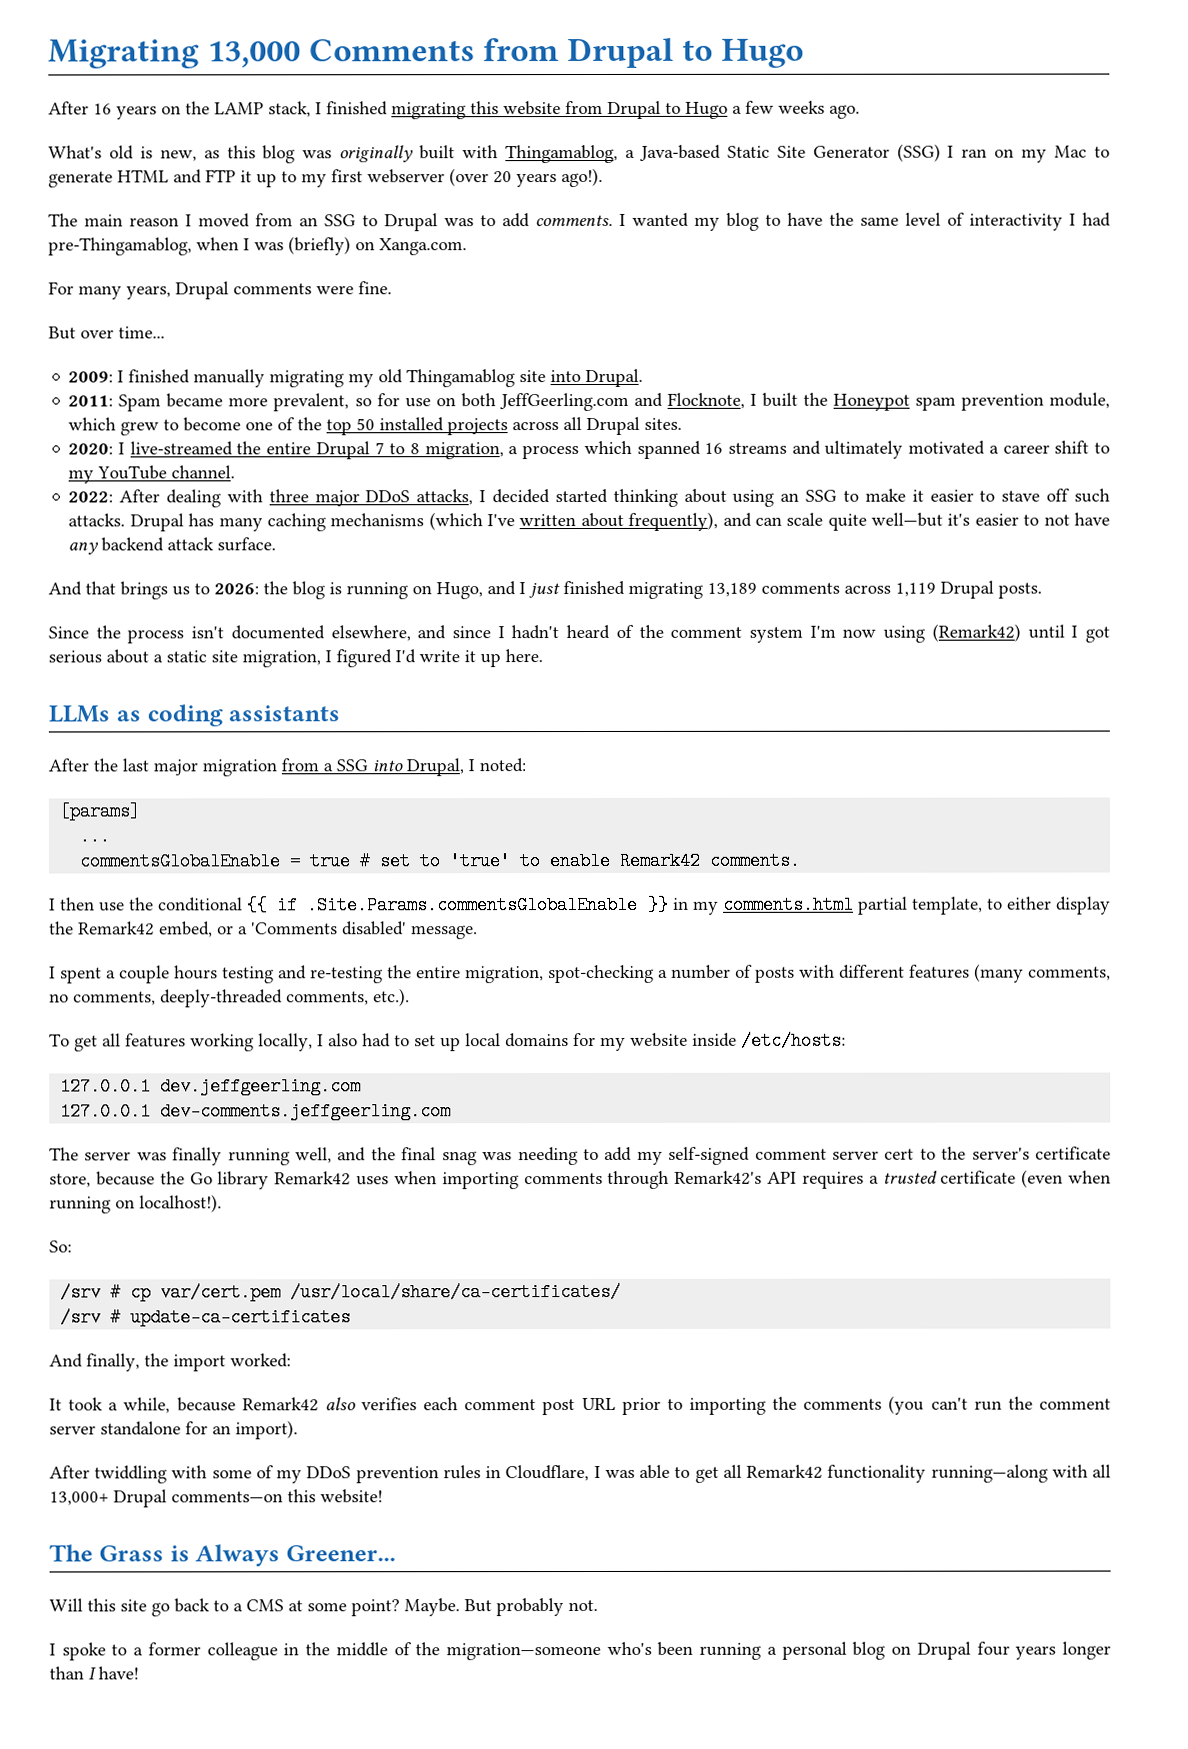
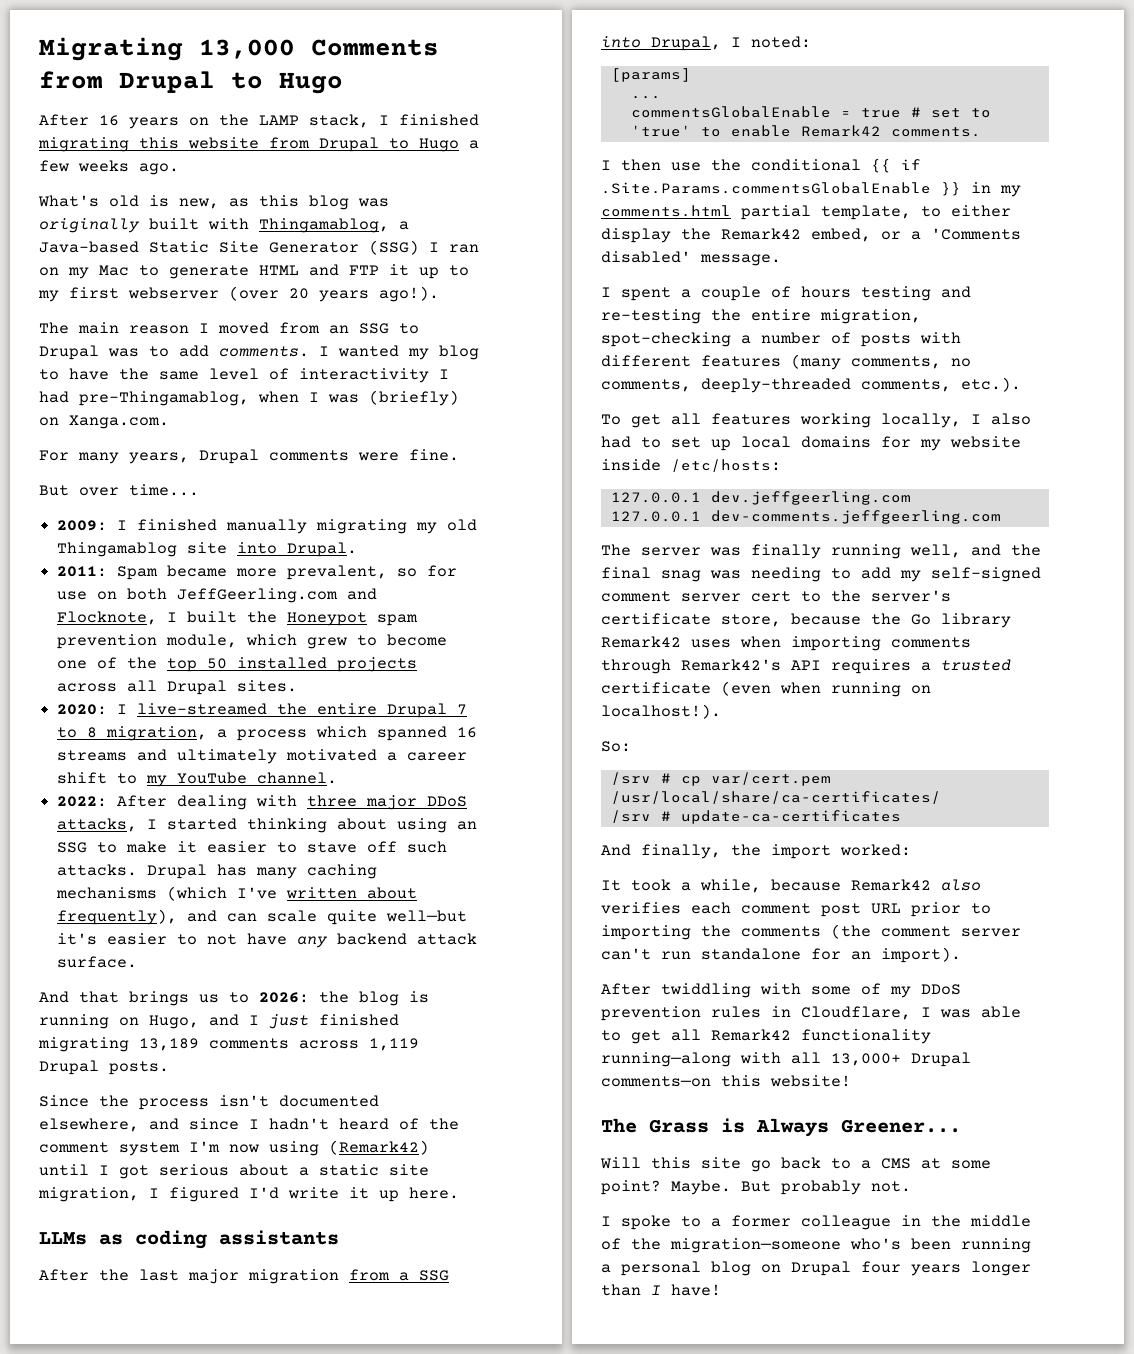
- 2022: After dealing with three major DDoS attacks, I decided started thinking about using an SSG to make it easier to stave off such attacks.
+ 2022: After dealing with three major DDoS attacks, I started thinking about using an SSG to make it easier to stave off such attacks.
- I spent a couple hours testing and re-testing the entire migration, spot-checking a number of posts with different features (many comments, no comments, deeply-threaded comments, etc.).
+ I spent a couple of hours testing and re-testing the entire migration, spot-checking a number of posts with different features (many comments, no comments, deeply-threaded comments, etc.).
- It took a while, because Remark42 also verifies each comment post URL prior to importing the comments (you can't run the comment server standalone for an import).
+ It took a while, because Remark42 also verifies each comment post URL prior to importing the comments (the comment server can't run standalone for an import).

